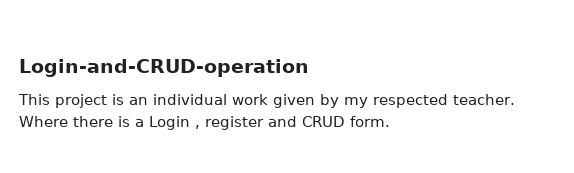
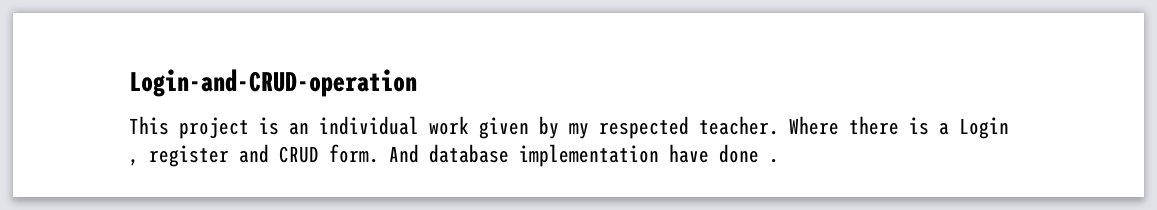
+ And database implementation have done .

